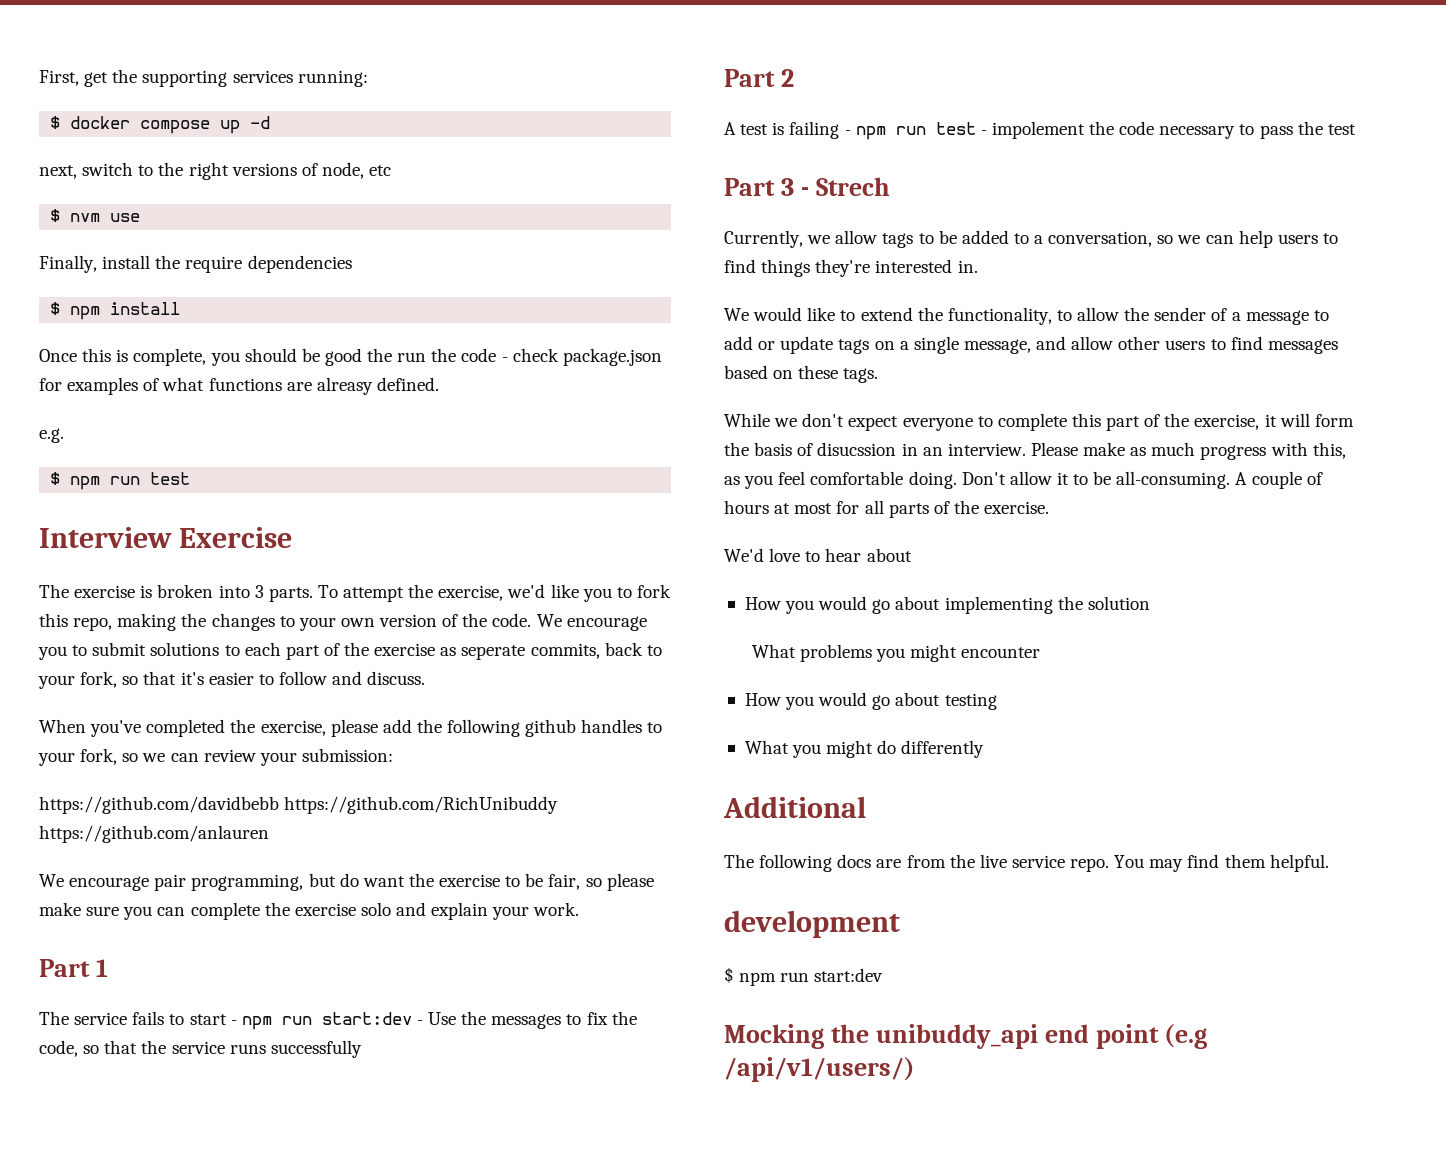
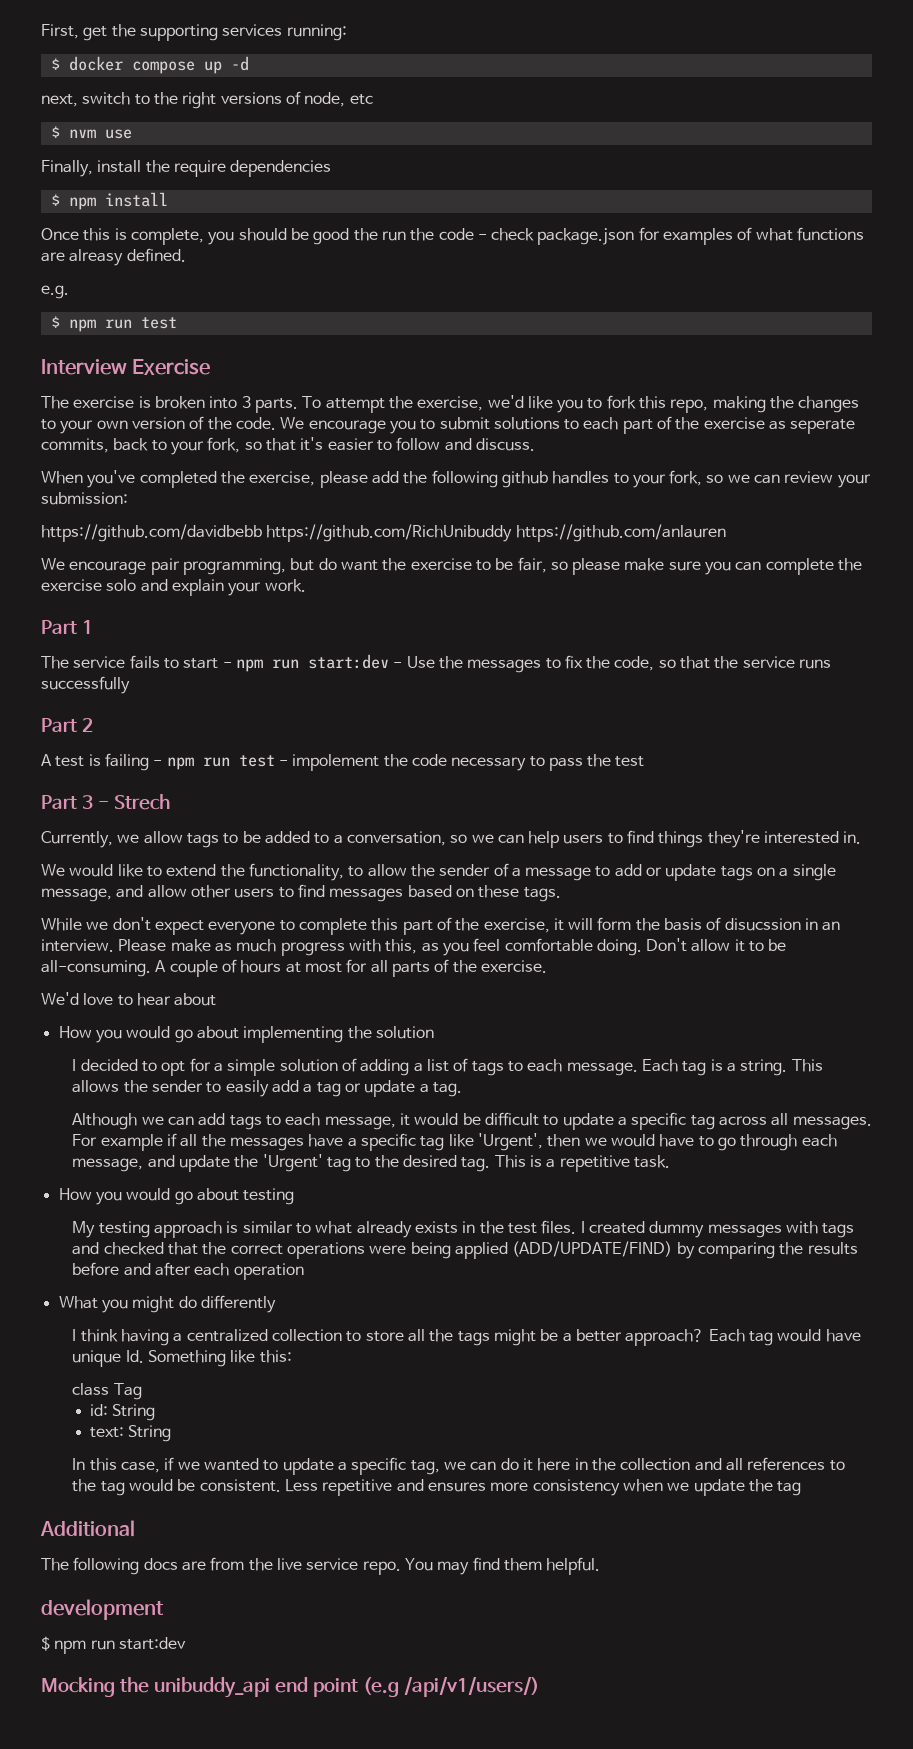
- What problems you might encounter
+ I decided to opt for a simple solution of adding a list of tags to each message. Each tag is a string. This allows the sender to easily add a tag or update a tag.
+ Although we can add tags to each message, it would be difficult to update a specific tag across all messages. For example if all the messages have a specific tag like 'Urgent', then we would have to go through each message, and update the 'Urgent' tag to the desired tag. This is a repetitive task.
+ My testing approach is similar to what already exists in the test files. I created dummy messages with tags and checked that the correct operations were being applied (ADD/UPDATE/FIND) by comparing the results before and after each operation
+ I think having a centralized collection to store all the tags might be a better approach? Each tag would have unique Id. Something like this:
+ class Tag
+ id: String
+ text: String
+ In this case, if we wanted to update a specific tag, we can do it here in the collection and all references to the tag would be consistent. Less repetitive and ensures more consistency when we update the tag

